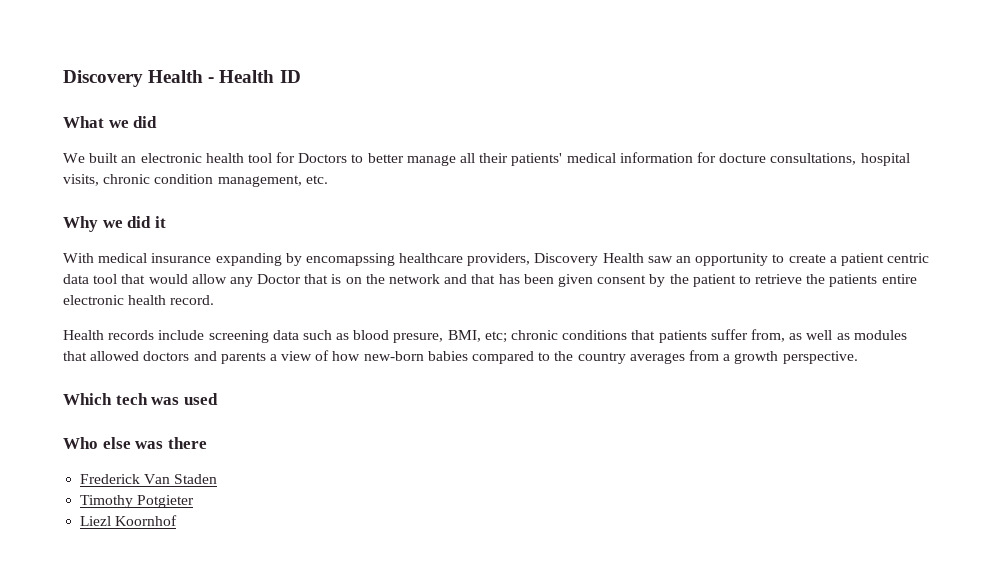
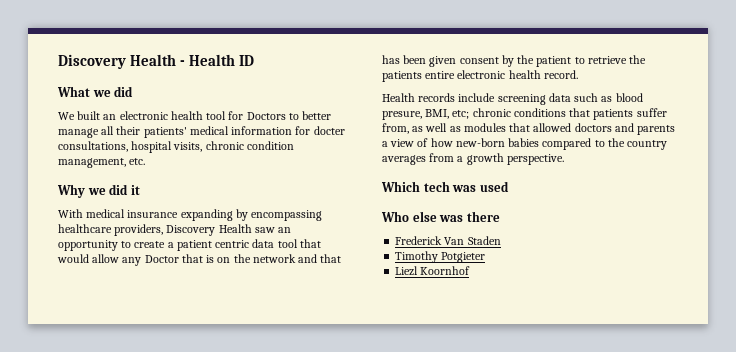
- We built an electronic health tool for Doctors to better manage all their patients' medical information for docture consultations, hospital visits, chronic condition management, etc.
+ We built an electronic health tool for Doctors to better manage all their patients' medical information for docter consultations, hospital visits, chronic condition management, etc.
- With medical insurance expanding by encomapssing healthcare providers, Discovery Health saw an opportunity to create a patient centric data tool that would allow any Doctor that is on the network and that has been given consent by the patient to retrieve the patients entire electronic health record.
+ With medical insurance expanding by encompassing healthcare providers, Discovery Health saw an opportunity to create a patient centric data tool that would allow any Doctor that is on the network and that has been given consent by the patient to retrieve the patients entire electronic health record.

